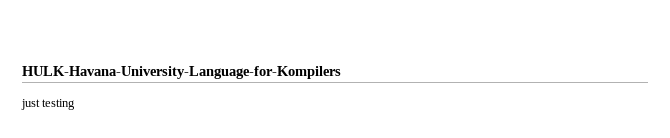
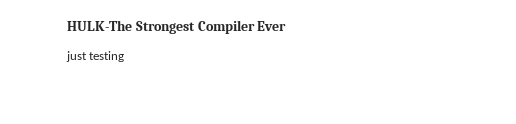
- HULK-Havana-University-Language-for-Kompilers
+ HULK-The Strongest Compiler Ever

